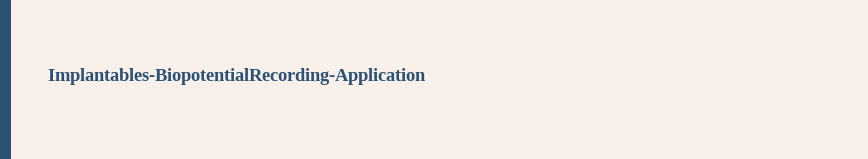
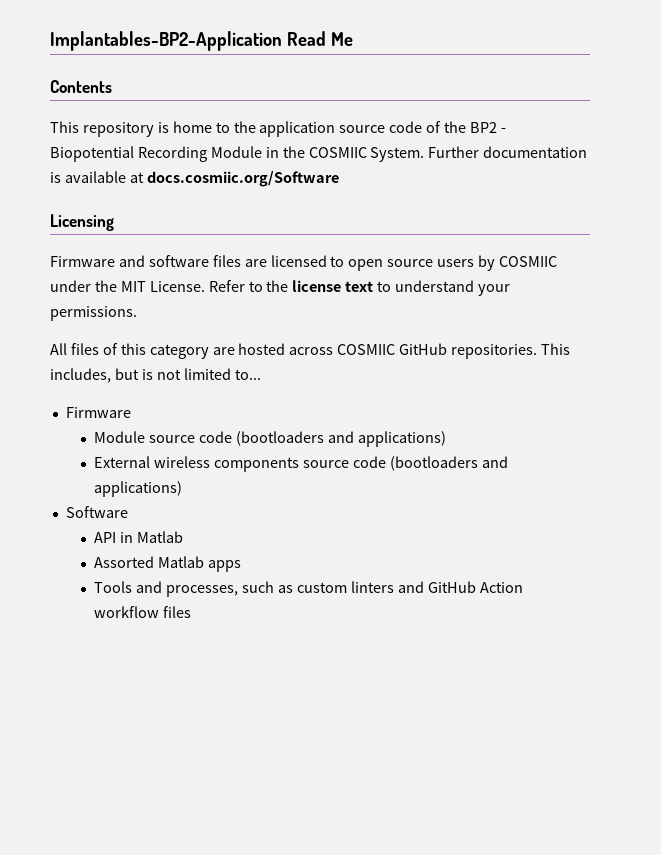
- Implantables-BiopotentialRecording-Application
+ Implantables-BP2-Application Read Me
+ Contents
+ This repository is home to the application source code of the BP2 - Biopotential Recording Module in the COSMIIC System. Further documentation is available at docs.cosmiic.org/Software
+ Licensing
+ Firmware and software files are licensed to open source users by COSMIIC under the MIT License. Refer to the license text to understand your permissions.
+ All files of this category are hosted across COSMIIC GitHub repositories. This includes, but is not limited to...
+ Firmware
+ Module source code (bootloaders and applications)
+ External wireless components source code (bootloaders and applications)
+ Software
+ API in Matlab
+ Assorted Matlab apps
+ Tools and processes, such as custom linters and GitHub Action workflow files

